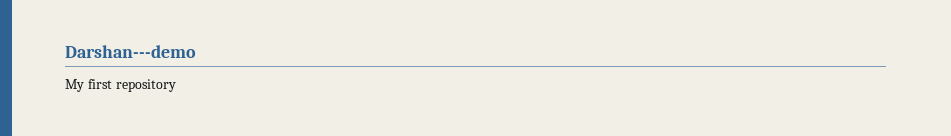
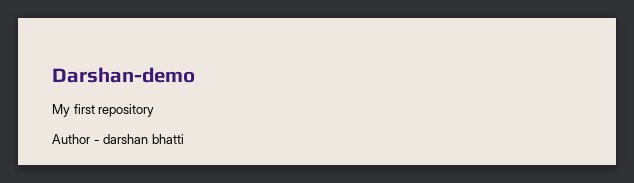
- Darshan---demo
+ Darshan-demo
+ Author - darshan bhatti

